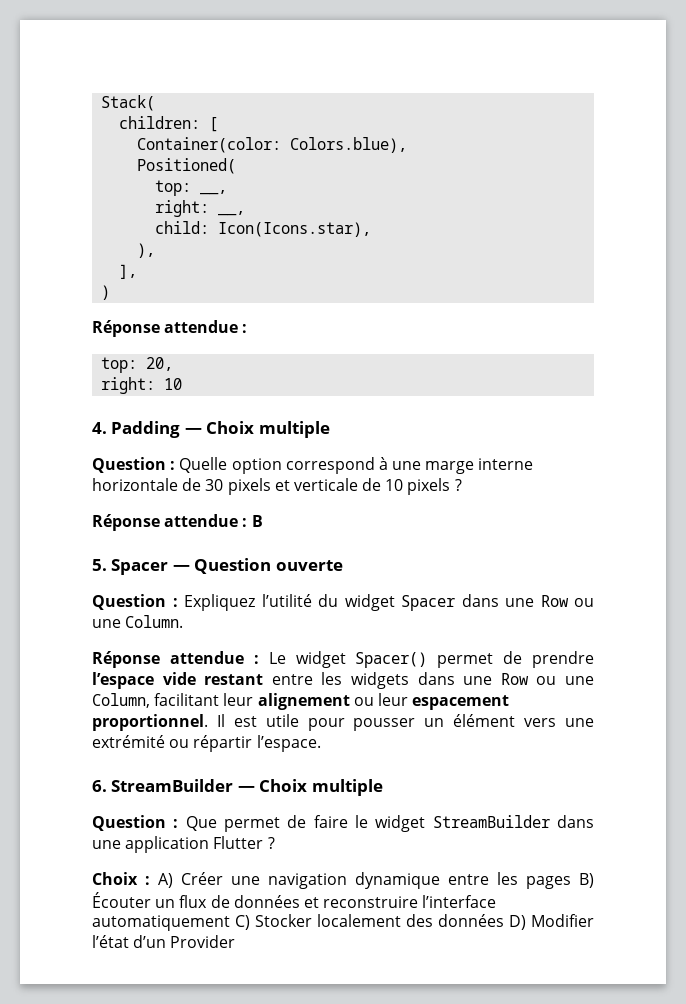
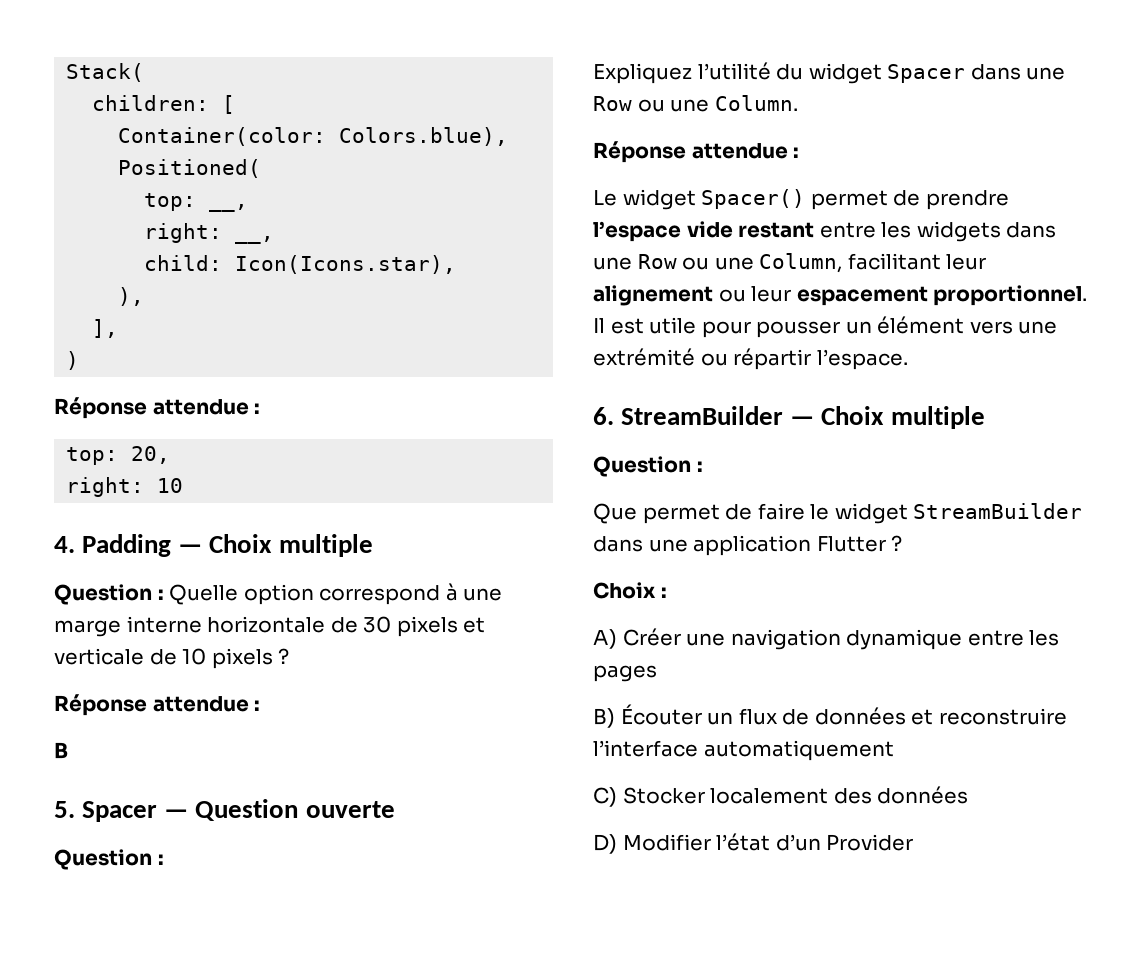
  Question : Quelle option correspond à une marge interne horizontale de 30 pixels et verticale de 10 pixels ?
- Réponse attendue : B
+ Réponse attendue :
+ B
  5. Spacer — Question ouverte
- Question : Expliquez l’utilité du widget Spacer dans une Row ou une Column.
- Réponse attendue : Le widget Spacer() permet de prendre l’espace vide restant entre les widgets dans une Row ou une Column, facilitant leur alignement ou leur espacement proportionnel.
+ Question :
+ Expliquez l’utilité du widget Spacer dans une Row ou une Column.
+ Réponse attendue :
+ Le widget Spacer() permet de prendre l’espace vide restant entre les widgets dans une Row ou une Column, facilitant leur alignement ou leur espacement proportionnel.
  6. StreamBuilder — Choix multiple
- Question : Que permet de faire le widget StreamBuilder dans une application Flutter ?
+ Question :
+ Que permet de faire le widget StreamBuilder dans une application Flutter ?
- Choix : A) Créer une navigation dynamique entre les pages B) Écouter un flux de données et reconstruire l’interface automatiquement C) Stocker localement des données D) Modifier l’état d’un Provider
+ Choix :
+ A) Créer une navigation dynamique entre les pages
+ B) Écouter un flux de données et reconstruire l’interface automatiquement
+ C) Stocker localement des données
+ D) Modifier l’état d’un Provider

